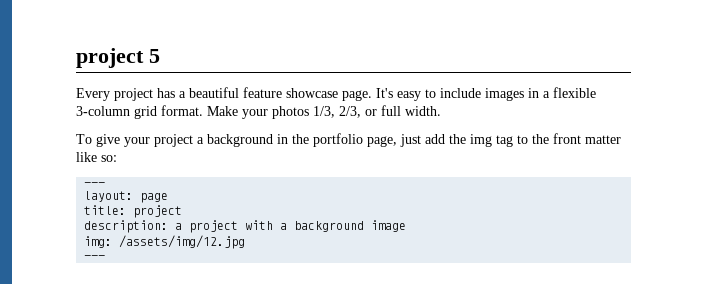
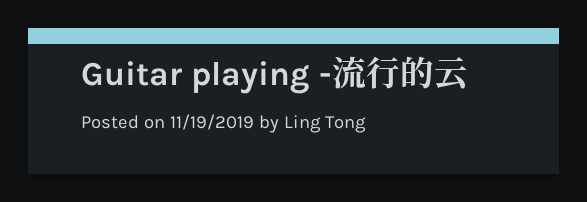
- project 5
- Every project has a beautiful feature showcase page. It's easy to include images in a flexible 3-column grid format. Make your photos 1/3, 2/3, or full width.
- To give your project a background in the portfolio page, just add the img tag to the front matter like so:
- ---
- layout: page
- title: project
- description: a project with a background image
- img: /assets/img/12.jpg
- ---
+ Guitar playing -流行的云
+ Posted on 11/19/2019 by Ling Tong

